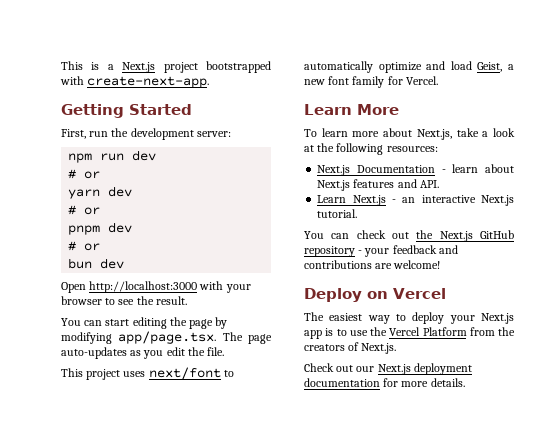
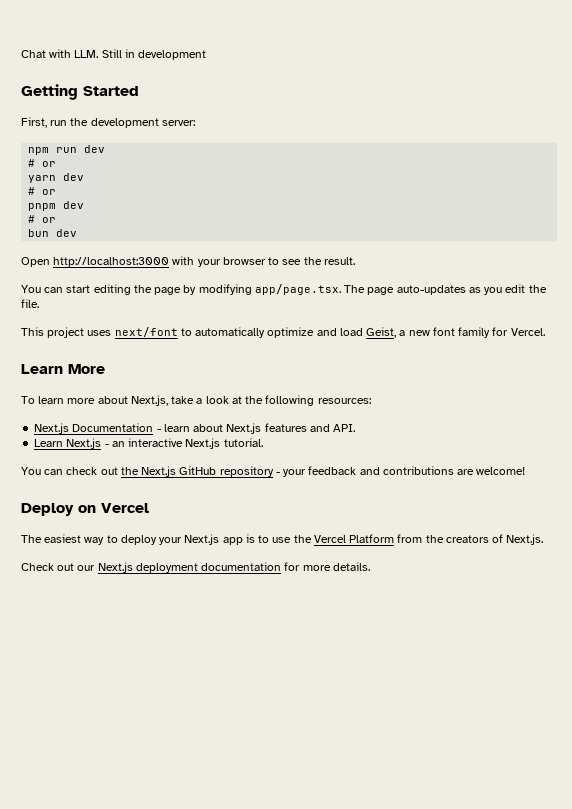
- This is a Next.js project bootstrapped with create-next-app.
+ Chat with LLM. Still in development

